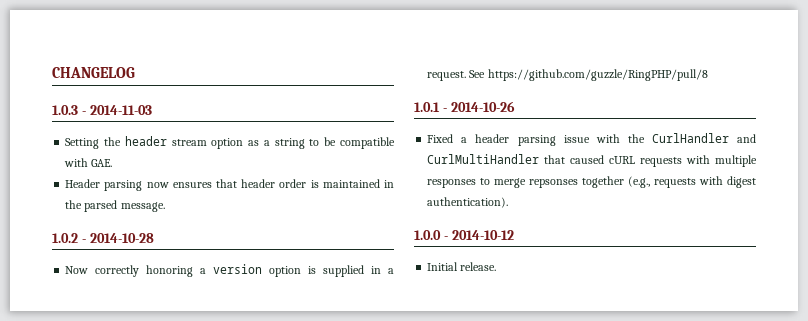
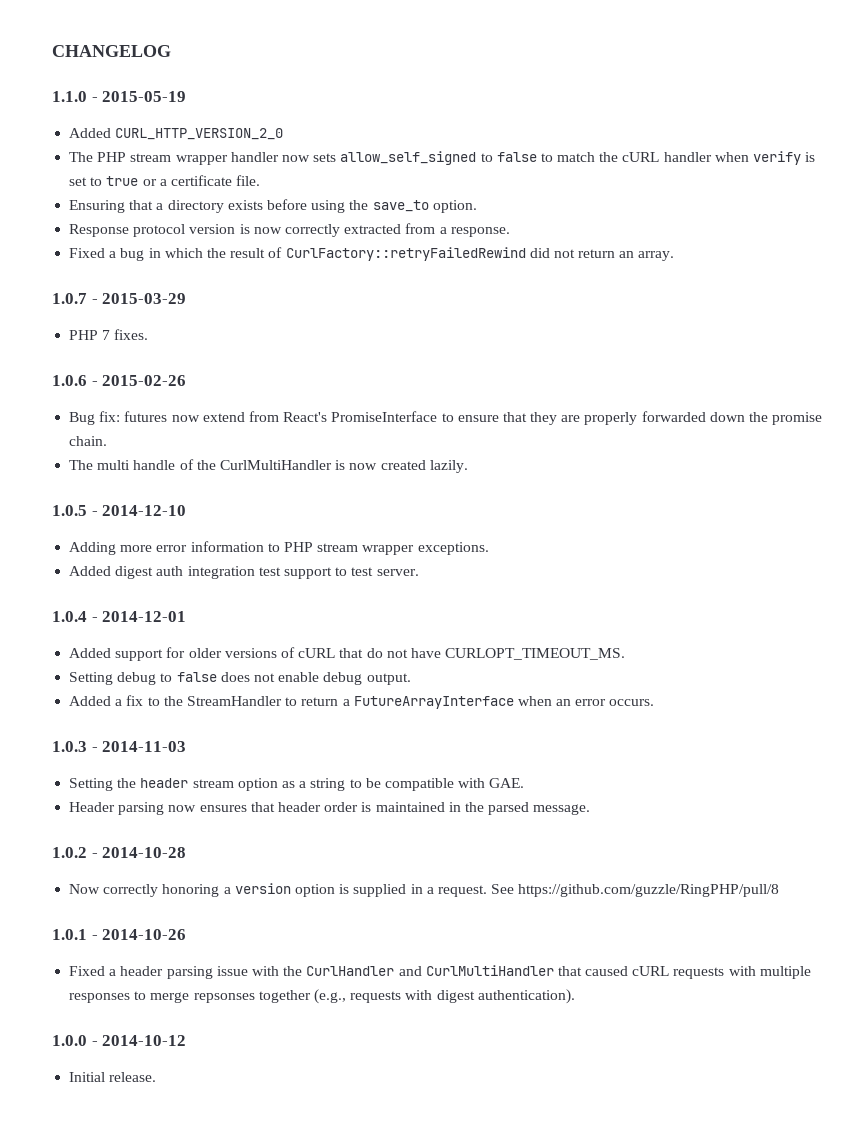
+ 1.1.0 - 2015-05-19
+ Added CURL_HTTP_VERSION_2_0
+ The PHP stream wrapper handler now sets allow_self_signed to false to match the cURL handler when verify is set to true or a certificate file.
+ Ensuring that a directory exists before using the save_to option.
+ Response protocol version is now correctly extracted from a response.
+ Fixed a bug in which the result of CurlFactory::retryFailedRewind did not return an array.
+ 1.0.7 - 2015-03-29
+ PHP 7 fixes.
+ 1.0.6 - 2015-02-26
+ Bug fix: futures now extend from React's PromiseInterface to ensure that they are properly forwarded down the promise chain.
+ The multi handle of the CurlMultiHandler is now created lazily.
+ 1.0.5 - 2014-12-10
+ Adding more error information to PHP stream wrapper exceptions.
+ Added digest auth integration test support to test server.
+ 1.0.4 - 2014-12-01
+ Added support for older versions of cURL that do not have CURLOPT_TIMEOUT_MS.
+ Setting debug to false does not enable debug output.
+ Added a fix to the StreamHandler to return a FutureArrayInterface when an error occurs.

